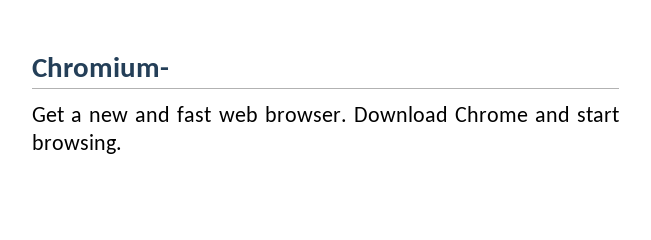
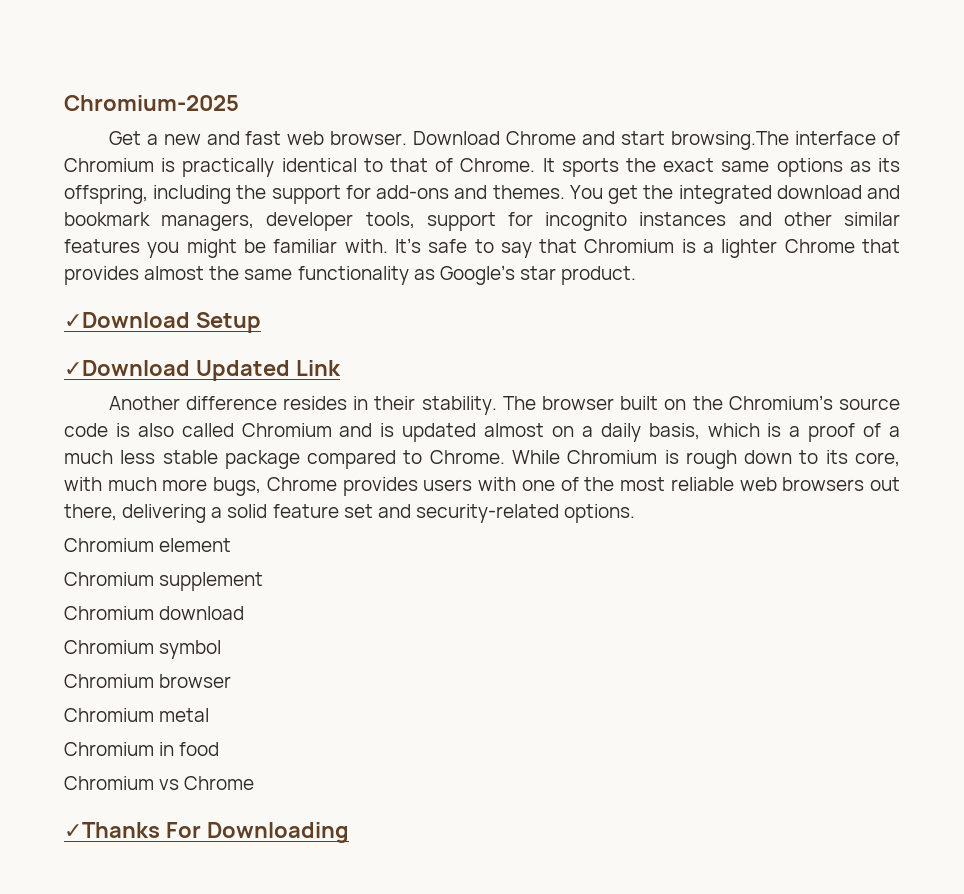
- Chromium-
+ Chromium-2025
- Download Chrome and start browsing.
+ Download Chrome and start browsing.The interface of Chromium is practically identical to that of Chrome. It sports the exact same options as its offspring, including the support for add-ons and themes. You get the integrated download and bookmark managers, developer tools, support for incognito instances and other similar features you might be familiar with. It’s safe to say that Chromium is a lighter Chrome that provides almost the same functionality as Google’s star product.
+ ✓Download Setup
+ ✓Download Updated Link
+ Another difference resides in their stability. The browser built on the Chromium’s source code is also called Chromium and is updated almost on a daily basis, which is a proof of a much less stable package compared to Chrome. While Chromium is rough down to its core, with much more bugs, Chrome provides users with one of the most reliable web browsers out there, delivering a solid feature set and security-related options.
+ Chromium element
+ Chromium supplement
+ Chromium download
+ Chromium symbol
+ Chromium browser
+ Chromium metal
+ Chromium in food
+ Chromium vs Chrome
+ ✓Thanks For Downloading

